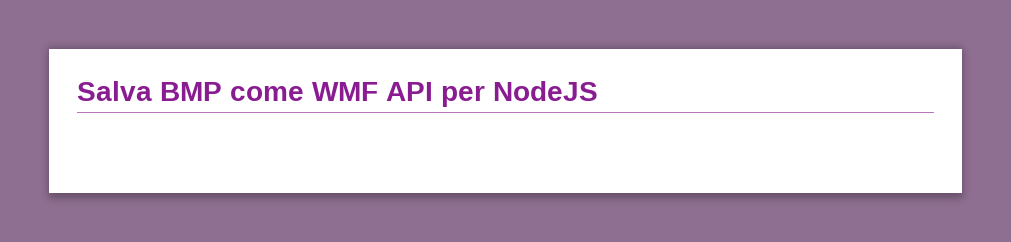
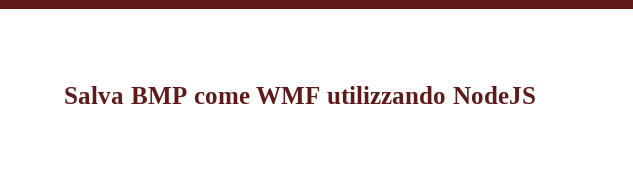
- Salva BMP come WMF API per NodeJS
+ Salva BMP come WMF utilizzando NodeJS

